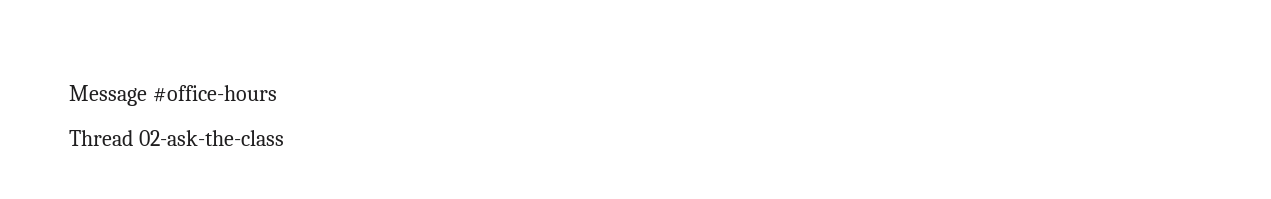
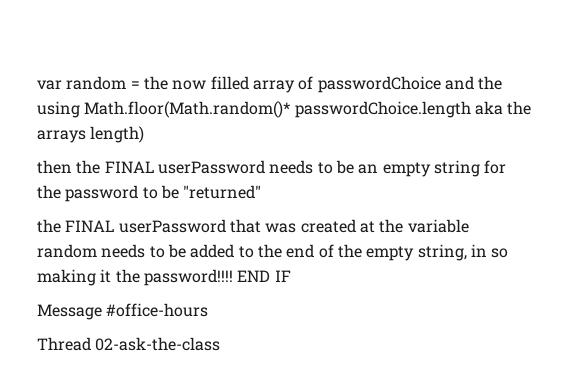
+ var random = the now filled array of passwordChoice and the using Math.floor(Math.random()* passwordChoice.length aka the arrays length)
+ then the FINAL userPassword needs to be an empty string for the password to be "returned"
+ the FINAL userPassword that was created at the variable random needs to be added to the end of the empty string, in so making it the password!!!! END IF

